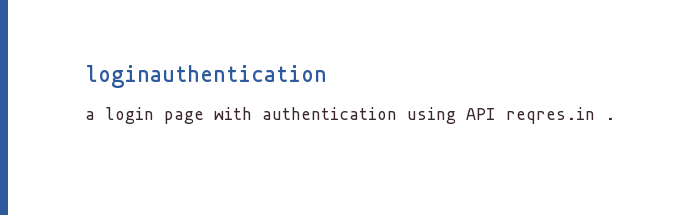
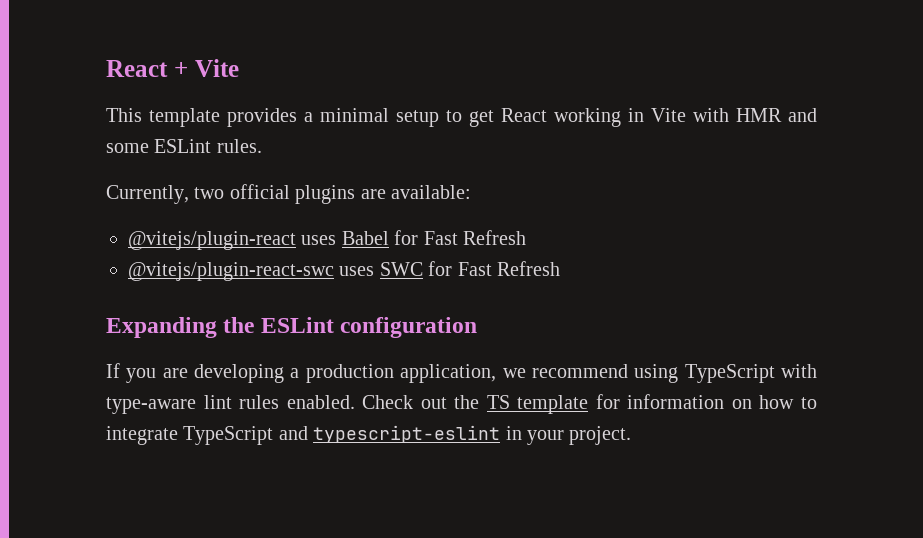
- loginauthentication
- a login page with authentication using API reqres.in .
+ React + Vite
+ This template provides a minimal setup to get React working in Vite with HMR and some ESLint rules.
+ Currently, two official plugins are available:
+ @vitejs/plugin-react uses Babel for Fast Refresh
+ @vitejs/plugin-react-swc uses SWC for Fast Refresh
+ Expanding the ESLint configuration
+ If you are developing a production application, we recommend using TypeScript with type-aware lint rules enabled. Check out the TS template for information on how to integrate TypeScript and typescript-eslint in your project.

